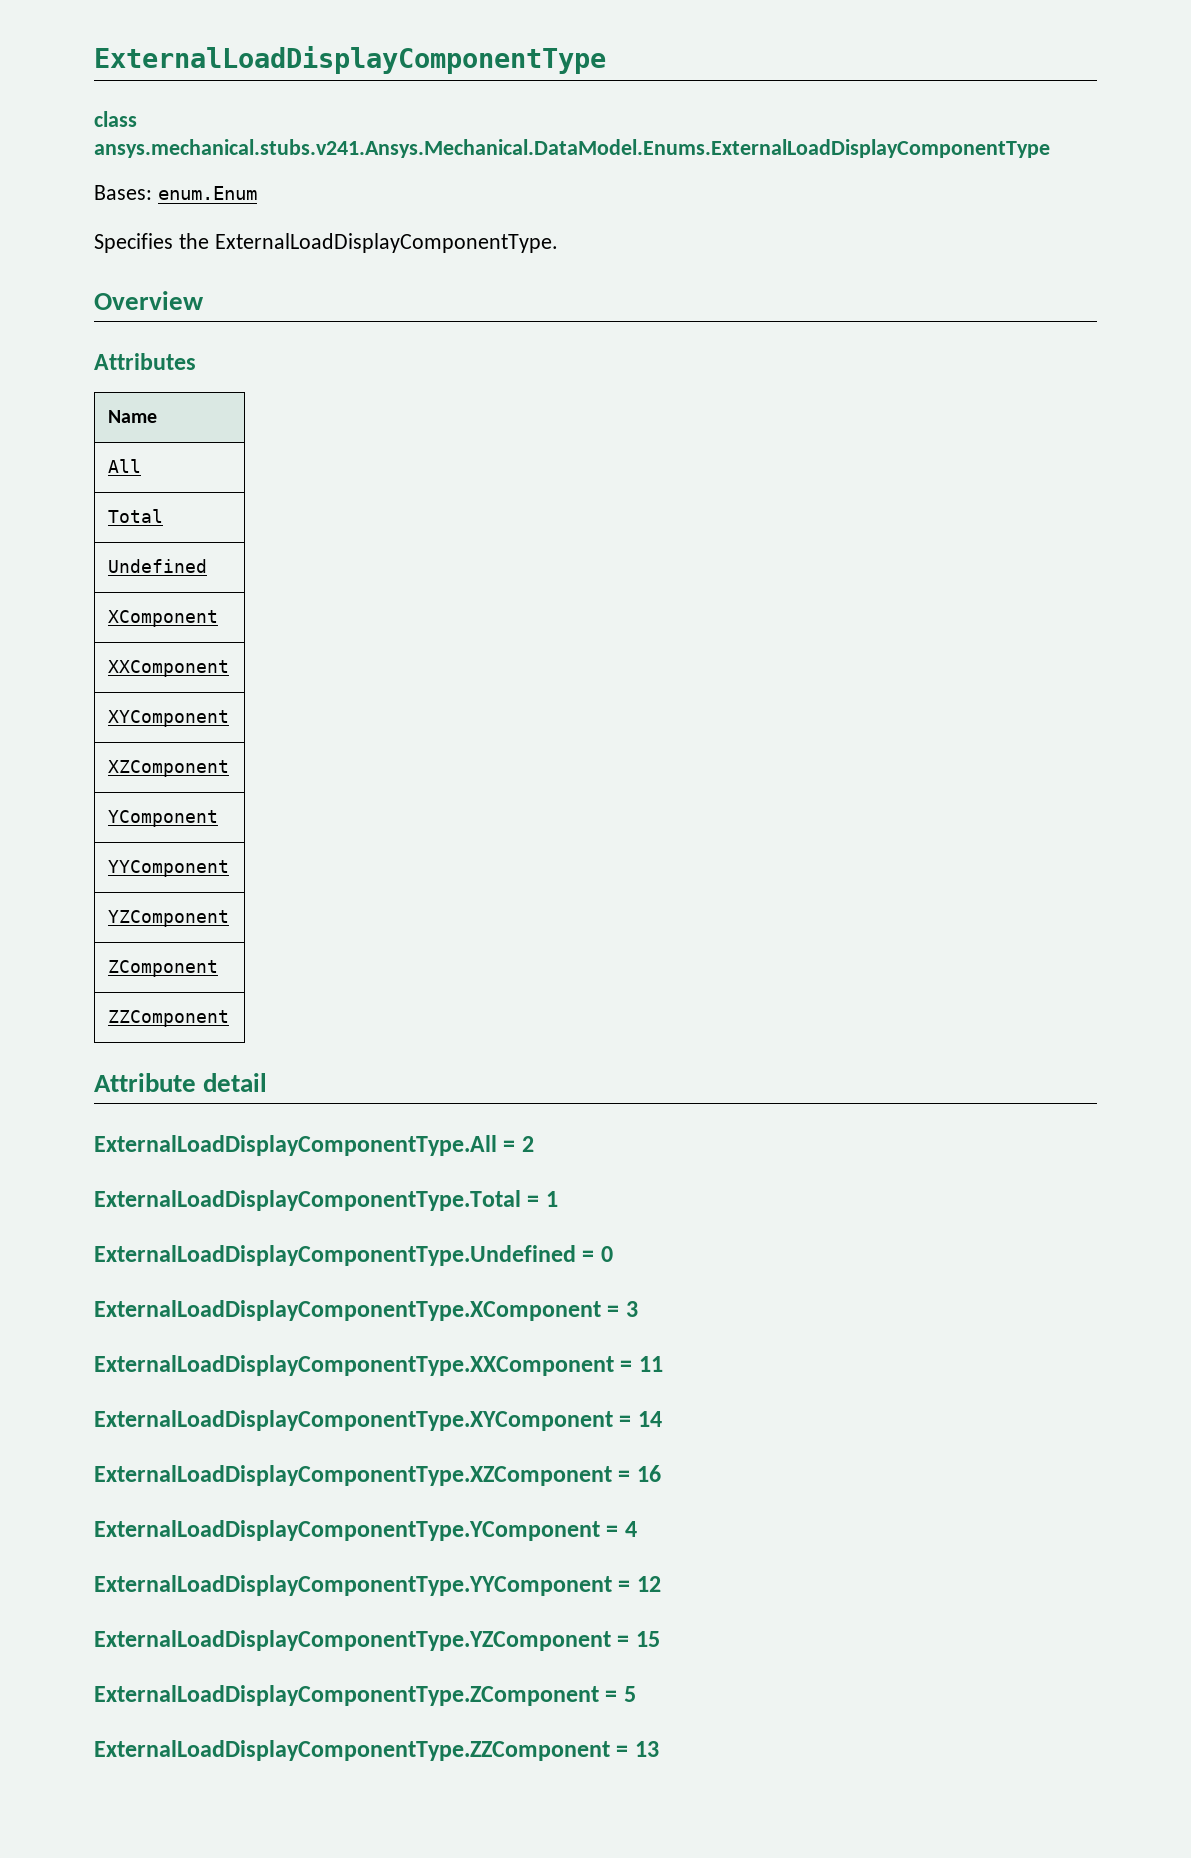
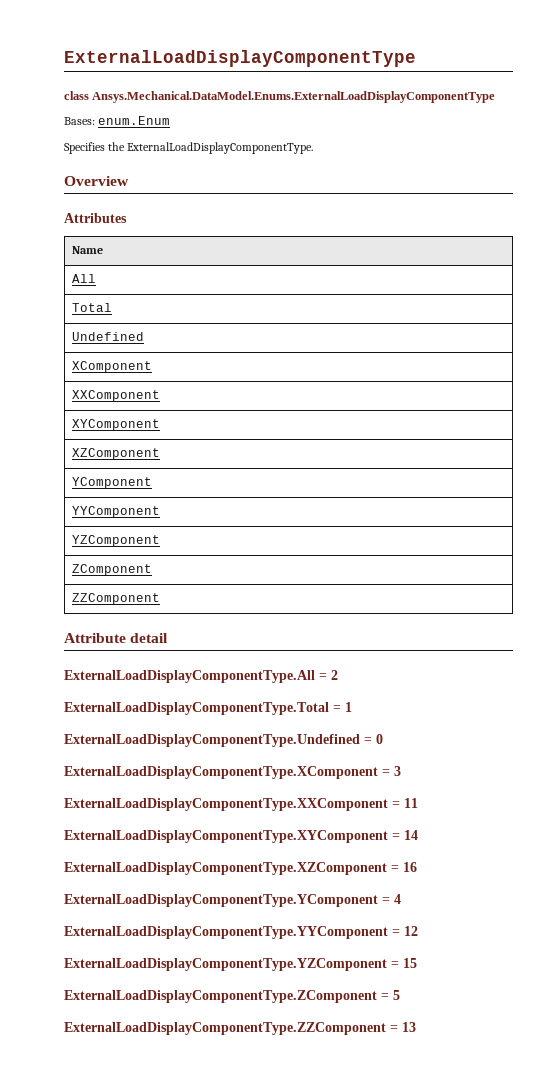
- class ansys.mechanical.stubs.v241.Ansys.Mechanical.DataModel.Enums.ExternalLoadDisplayComponentType
+ class Ansys.Mechanical.DataModel.Enums.ExternalLoadDisplayComponentType

